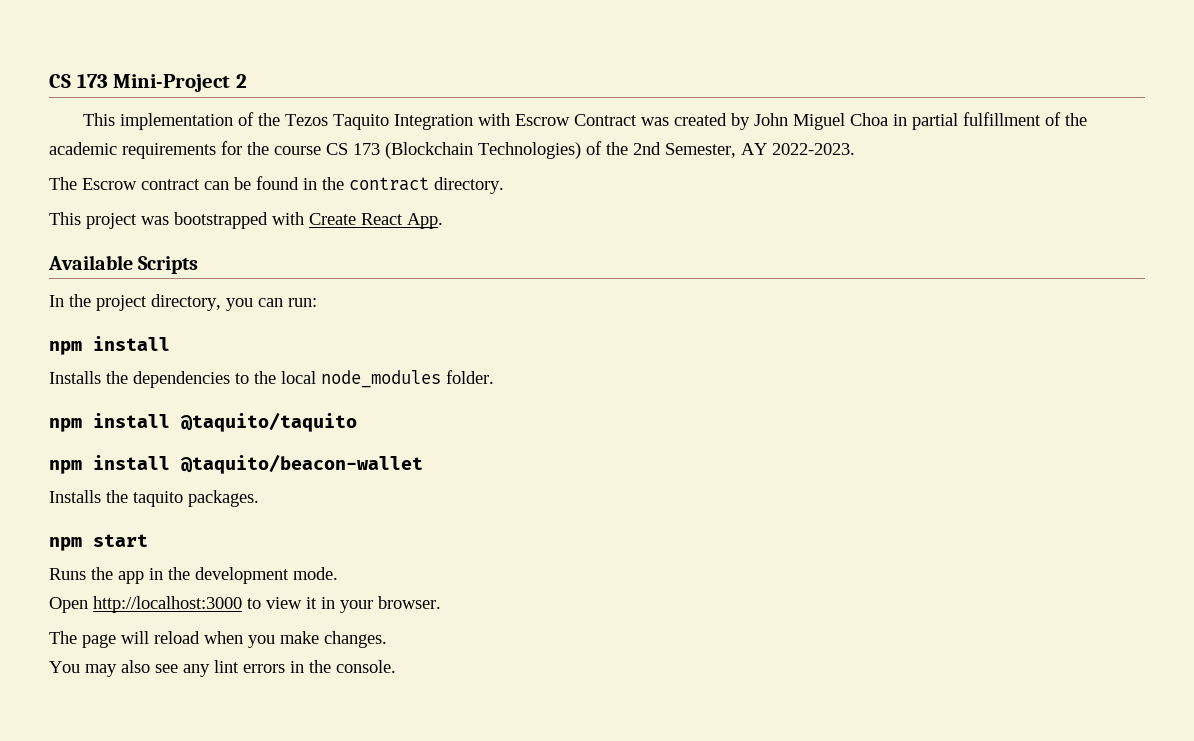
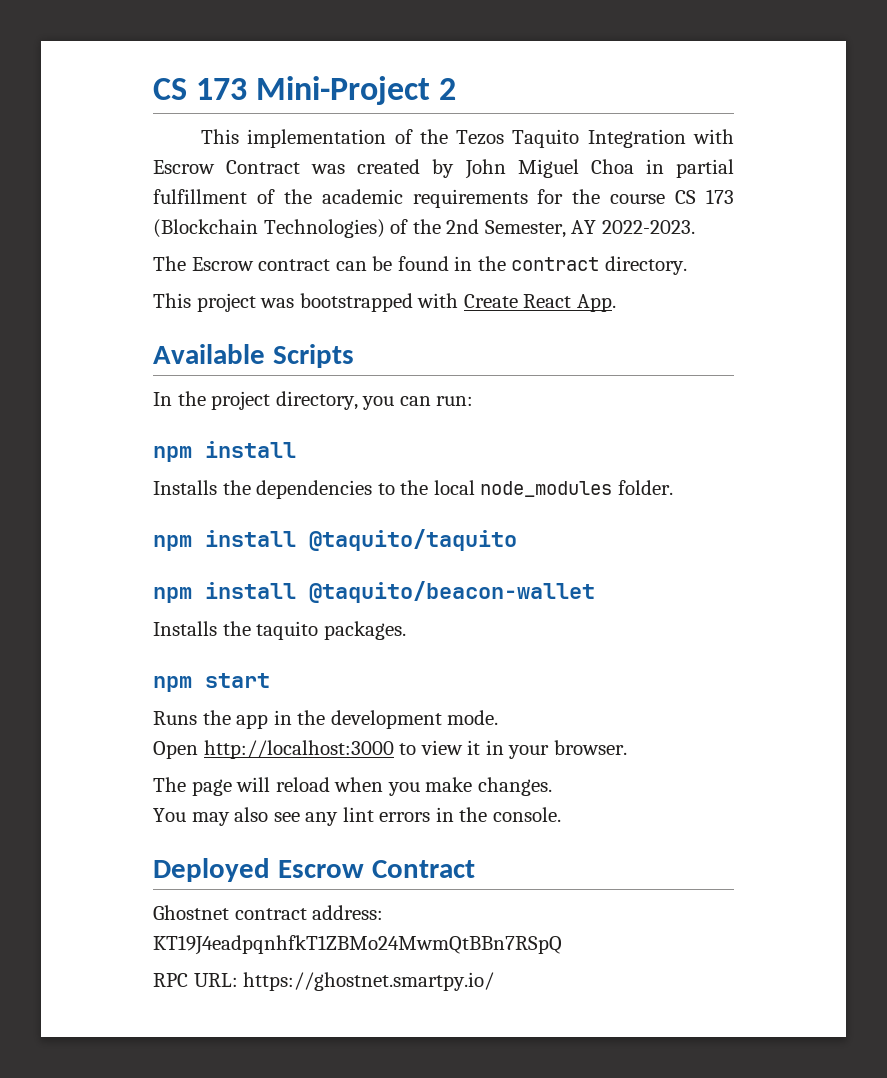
+ Deployed Escrow Contract
+ Ghostnet contract address: KT19J4eadpqnhfkT1ZBMo24MwmQtBBn7RSpQ
+ RPC URL: https://ghostnet.smartpy.io/

